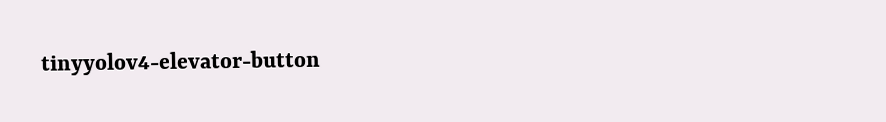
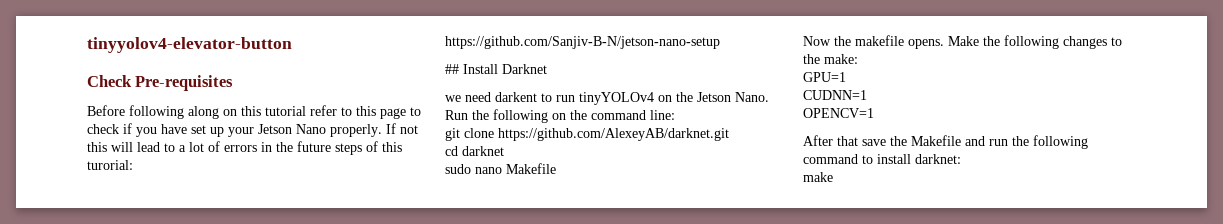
+ Check Pre-requisites
+ Before following along on this tutorial refer to this page to check if you have set up your Jetson Nano properly. If not this will lead to a lot of errors in the future steps of this turorial:
+ https://github.com/Sanjiv-B-N/jetson-nano-setup
+ ## Install Darknet
+ we need darkent to run tinyYOLOv4 on the Jetson Nano. Run the following on the command line:
+ git clone https://github.com/AlexeyAB/darknet.git
+ cd darknet
+ sudo nano Makefile
+ Now the makefile opens. Make the following changes to the make:
+ GPU=1
+ CUDNN=1
+ OPENCV=1
+ After that save the Makefile and run the following command to install darknet:
+ make

